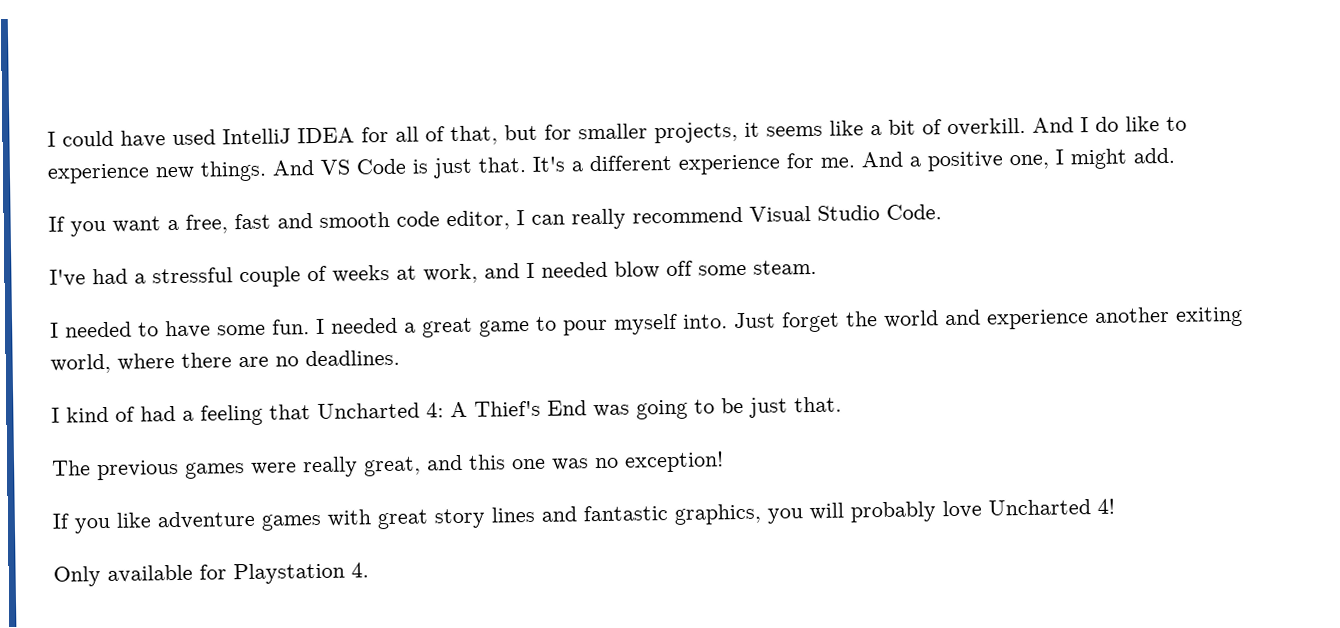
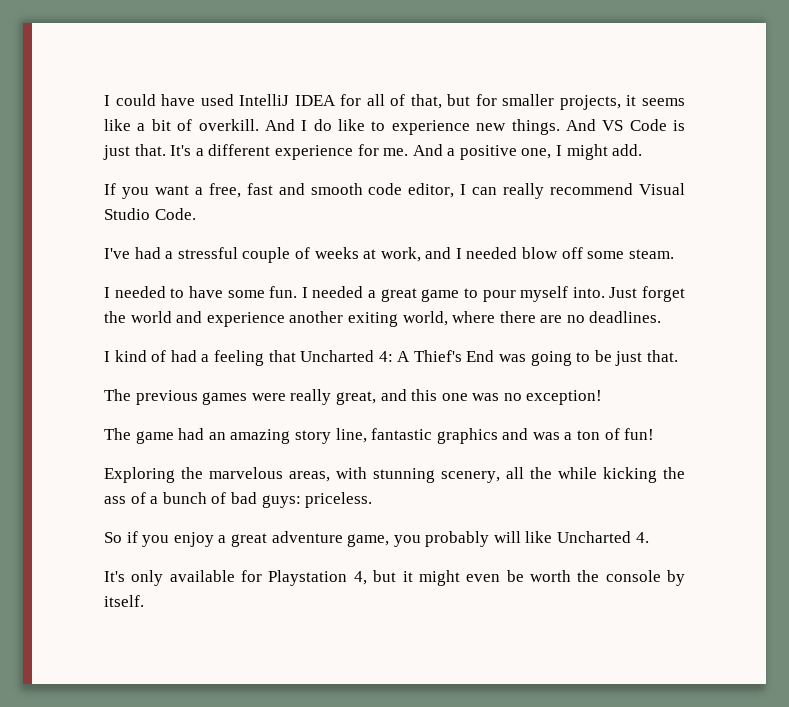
- If you like adventure games with great story lines and fantastic graphics, you will probably love Uncharted 4!
- Only available for Playstation 4.
+ The game had an amazing story line, fantastic graphics and was a ton of fun!
+ Exploring the marvelous areas, with stunning scenery, all the while kicking the ass of a bunch of bad guys: priceless.
+ So if you enjoy a great adventure game, you probably will like Uncharted 4.
+ It's only available for Playstation 4, but it might even be worth the console by itself.

